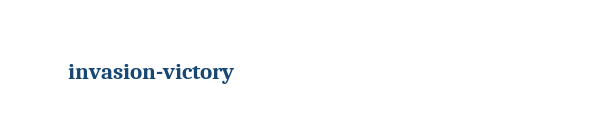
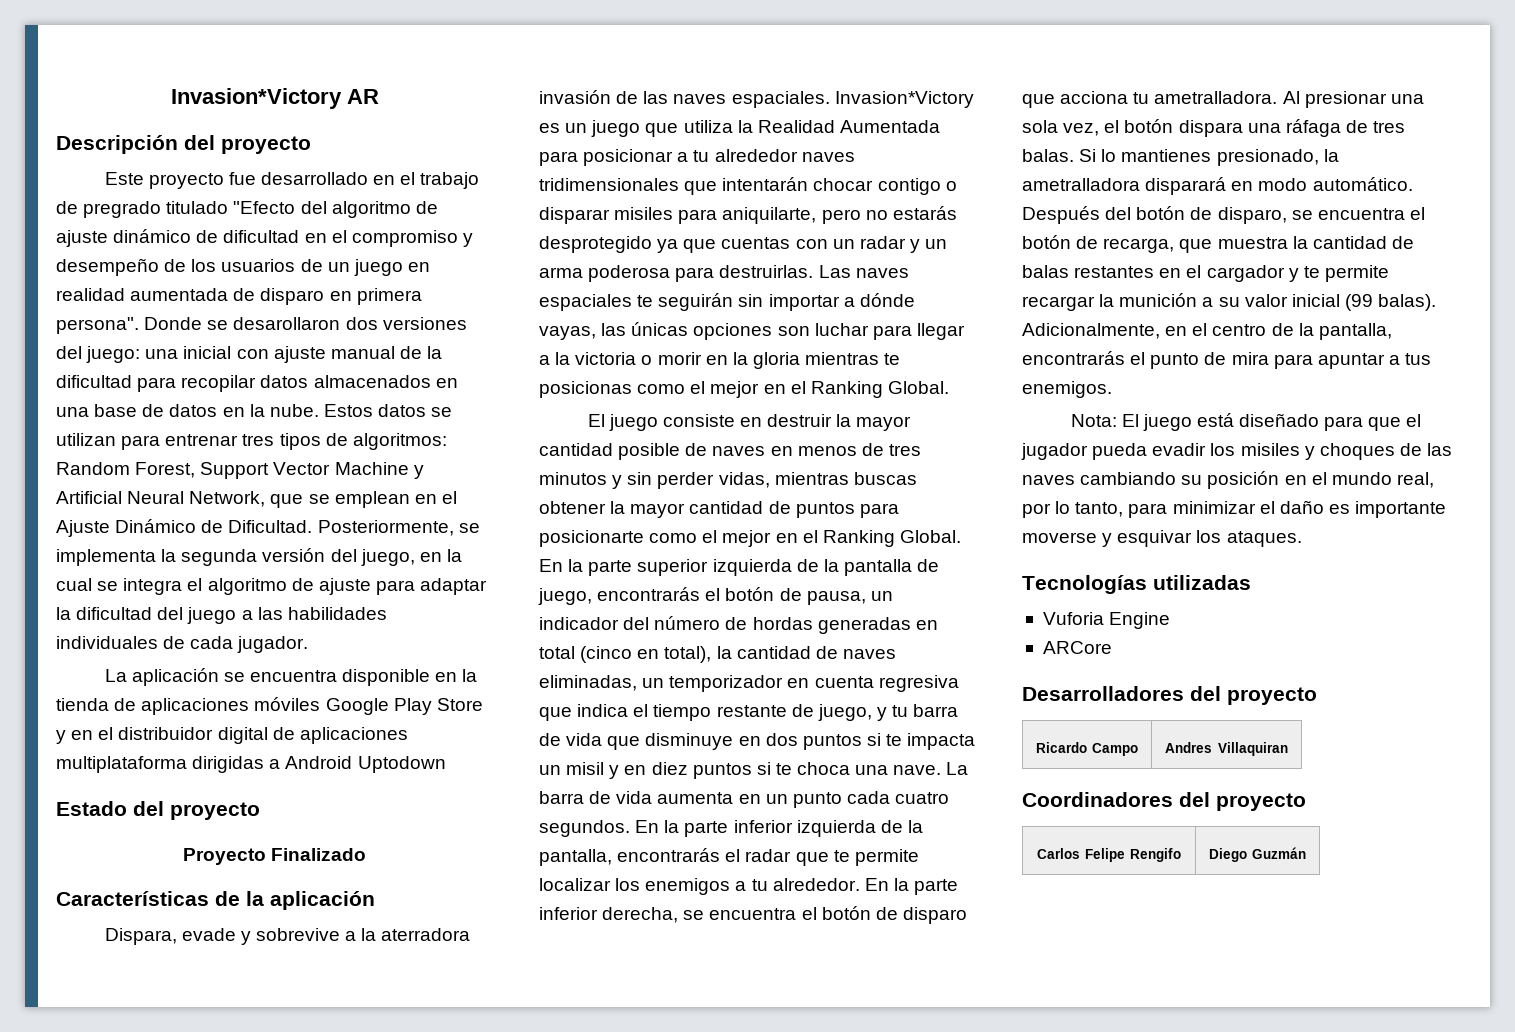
- invasion-victory
+ Invasion*Victory AR
+ Descripción del proyecto
+ Este proyecto fue desarrollado en el trabajo de pregrado titulado "Efecto del algoritmo de ajuste dinámico de dificultad en el compromiso y desempeño de los usuarios de un juego en realidad aumentada de disparo en primera persona". Donde se desarollaron dos versiones del juego: una inicial con ajuste manual de la dificultad para recopilar datos almacenados en una base de datos en la nube. Estos datos se utilizan para entrenar tres tipos de algoritmos: Random Forest, Support Vector Machine y Artificial Neural Network, que se emplean en el Ajuste Dinámico de Dificultad. Posteriormente, se implementa la segunda versión del juego, en la cual se integra el algoritmo de ajuste para adaptar la dificultad del juego a las habilidades individuales de cada jugador.
+ La aplicación se encuentra disponible en la tienda de aplicaciones móviles Google Play Store y en el distribuidor digital de aplicaciones multiplataforma dirigidas a Android Uptodown
+ Estado del proyecto
+ Proyecto Finalizado
+ Características de la aplicación
+ Dispara, evade y sobrevive a la aterradora invasión de las naves espaciales. Invasion*Victory es un juego que utiliza la Realidad Aumentada para posicionar a tu alrededor naves tridimensionales que intentarán chocar contigo o disparar misiles para aniquilarte, pero no estarás desprotegido ya que cuentas con un radar y un arma poderosa para destruirlas. Las naves espaciales te seguirán sin importar a dónde vayas, las únicas opciones son luchar para llegar a la victoria o morir en la gloria mientras te posicionas como el mejor en el Ranking Global.
+ El juego consiste en destruir la mayor cantidad posible de naves en menos de tres minutos y sin perder vidas, mientras buscas obtener la mayor cantidad de puntos para posicionarte como el mejor en el Ranking Global. En la parte superior izquierda de la pantalla de juego, encontrarás el botón de pausa, un indicador del número de hordas generadas en total (cinco en total), la cantidad de naves eliminadas, un temporizador en cuenta regresiva que indica el tiempo restante de juego, y tu barra de vida que disminuye en dos puntos si te impacta un misil y en diez puntos si te choca una nave. La barra de vida aumenta en un punto cada cuatro segundos. En la parte inferior izquierda de la pantalla, encontrarás el radar que te permite localizar los enemigos a tu alrededor. En la parte inferior derecha, se encuentra el botón de disparo que acciona tu ametralladora. Al presionar una sola vez, el botón dispara una ráfaga de tres balas. Si lo mantienes presionado, la ametralladora disparará en modo automático. Después del botón de disparo, se encuentra el botón de recarga, que muestra la cantidad de balas restantes en el cargador y te permite recargar la munición a su valor inicial (99 balas). Adicionalmente, en el centro de la pantalla, encontrarás el punto de mira para apuntar a tus enemigos.
+ Nota: El juego está diseñado para que el jugador pueda evadir los misiles y choques de las naves cambiando su posición en el mundo real, por lo tanto, para minimizar el daño es importante moverse y esquivar los ataques.
+ Tecnologías utilizadas
+ Vuforia Engine
+ ARCore
+ Desarrolladores del proyecto
+ Ricardo Campo | Andres Villaquiran
+ Coordinadores del proyecto
+ Carlos Felipe Rengifo | Diego Guzmán

